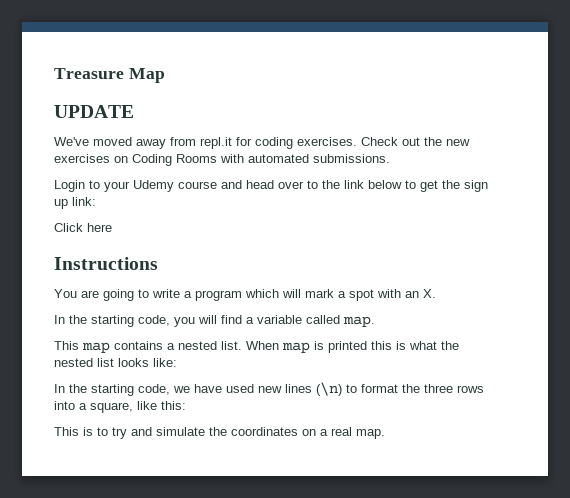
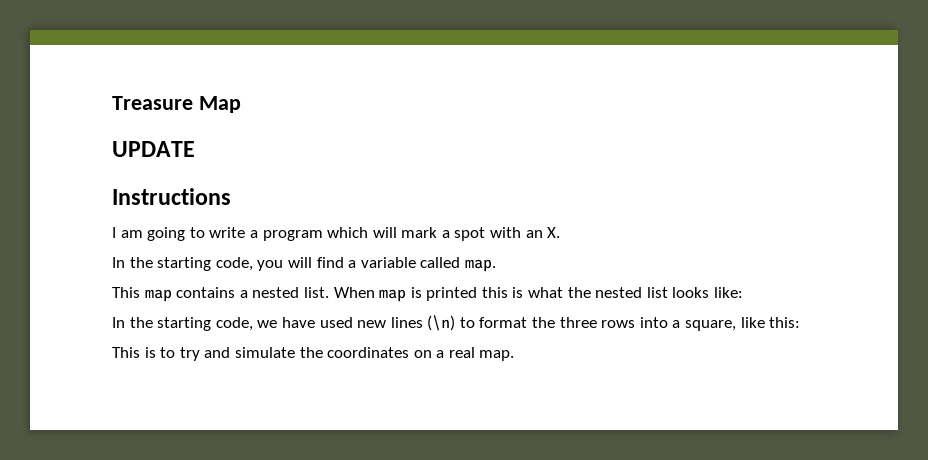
- We've moved away from repl.it for coding exercises. Check out the new exercises on Coding Rooms with automated submissions.
- Login to your Udemy course and head over to the link below to get the sign up link:
- Click here
- You are going to write a program which will mark a spot with an X.
+ I am going to write a program which will mark a spot with an X.

